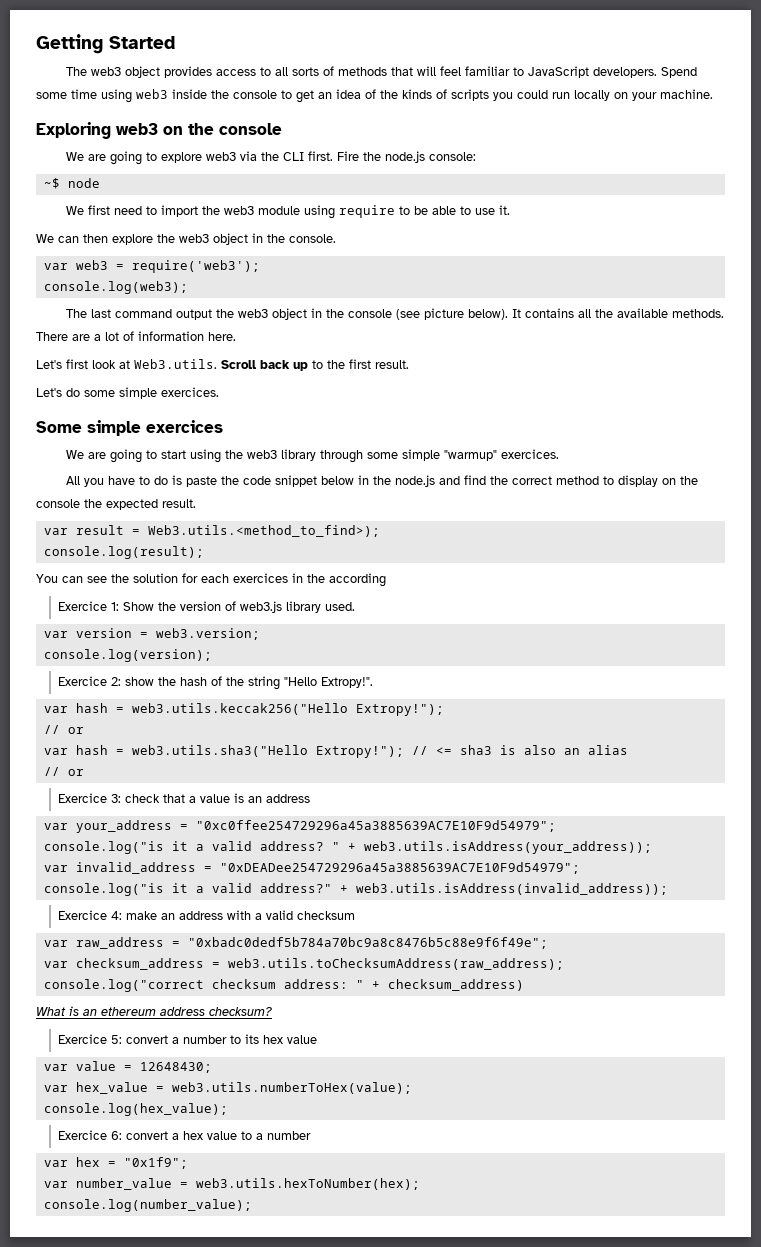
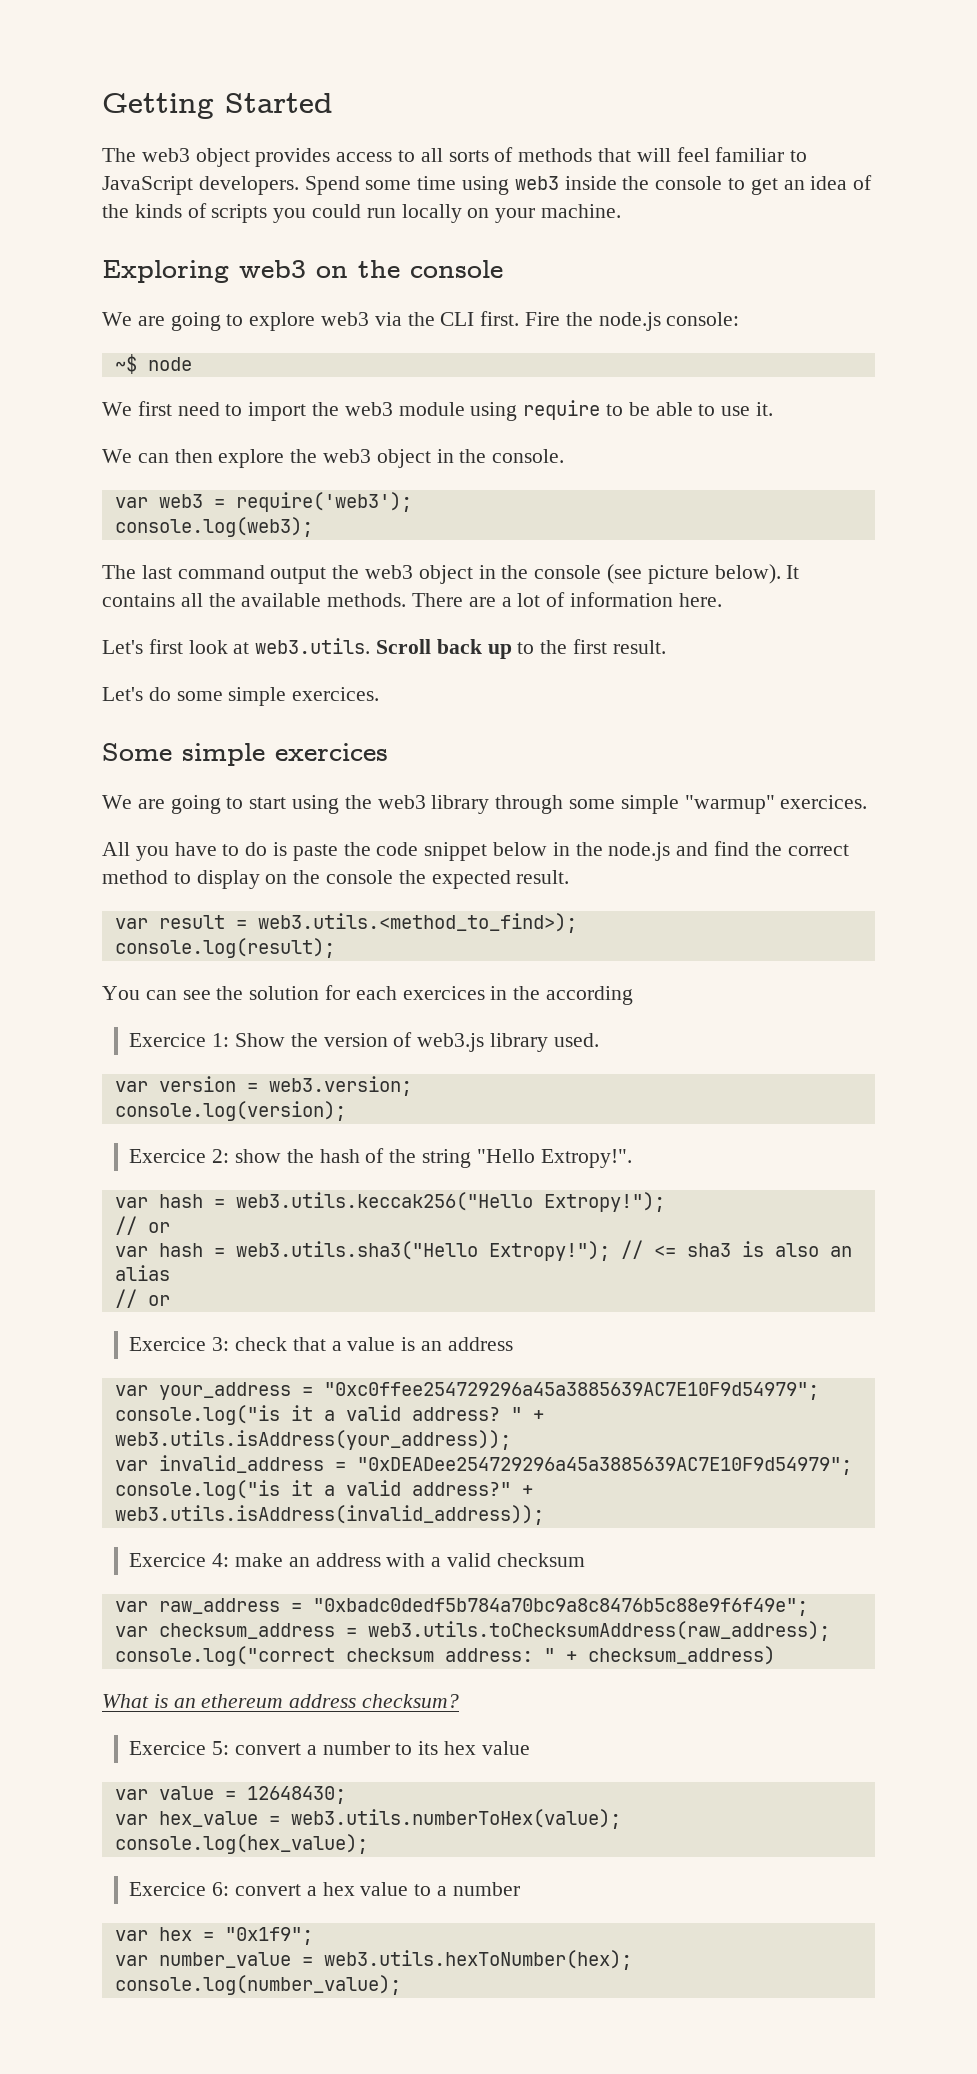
- Let's first look at Web3.utils. Scroll back up to the first result.
+ Let's first look at web3.utils. Scroll back up to the first result.
- var result = Web3.utils.<method_to_find>);
+ var result = web3.utils.<method_to_find>);

